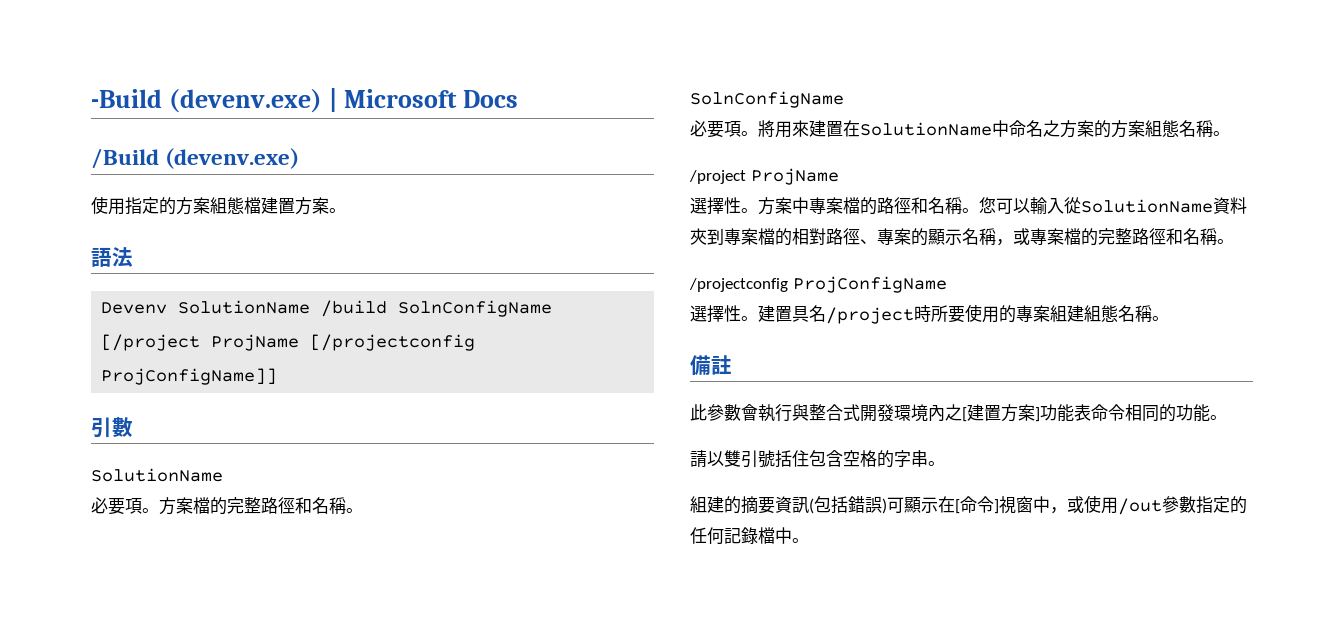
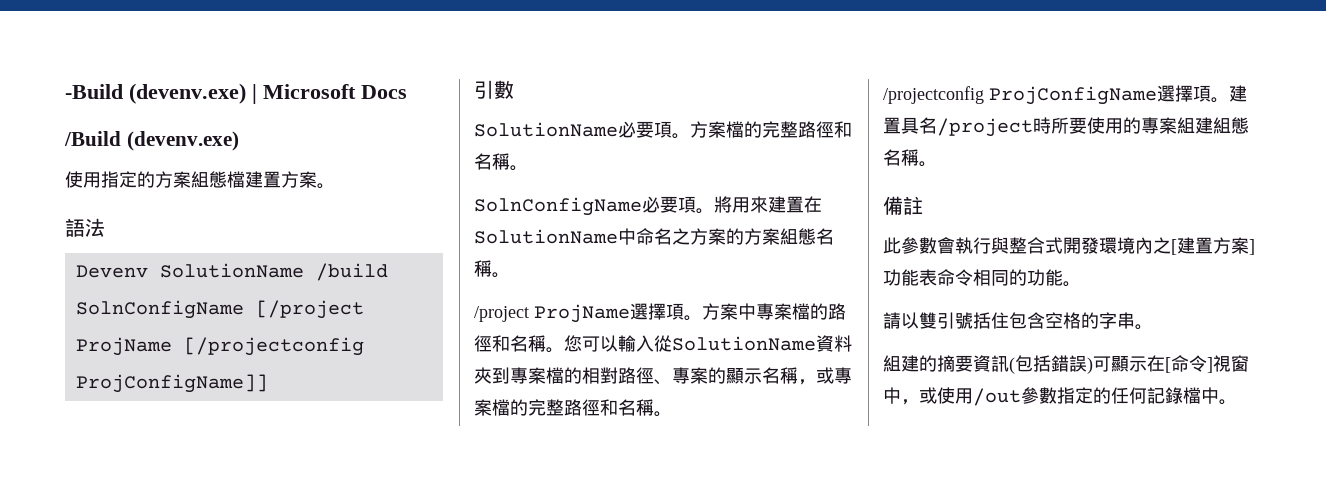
  引數
- SolutionName
- 必要項。
+ SolutionName必要項。
  方案檔的完整路徑和名稱。
- SolnConfigName
- 必要項。
+ SolnConfigName必要項。
- /project ProjName
- 選擇性。
+ /project ProjName選擇項。
- /projectconfig ProjConfigName
- 選擇性。
+ /projectconfig ProjConfigName選擇項。

